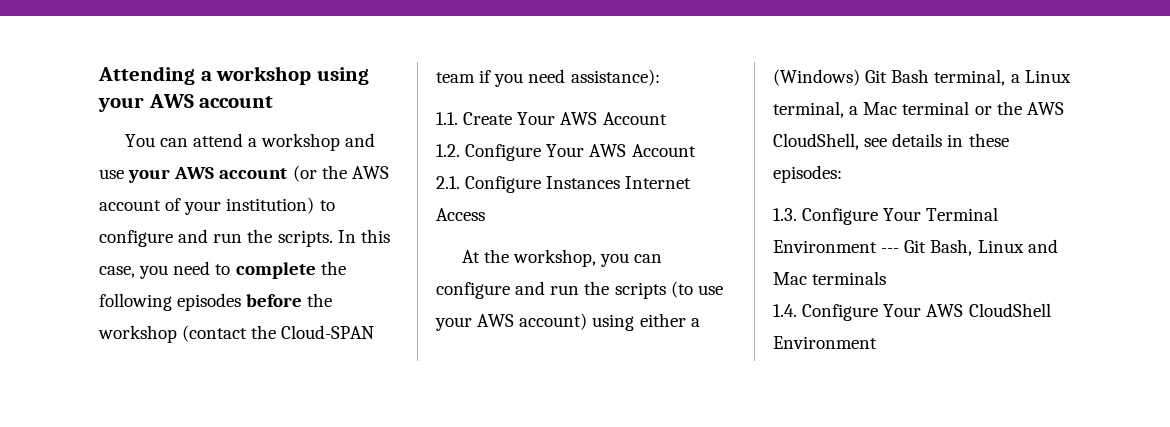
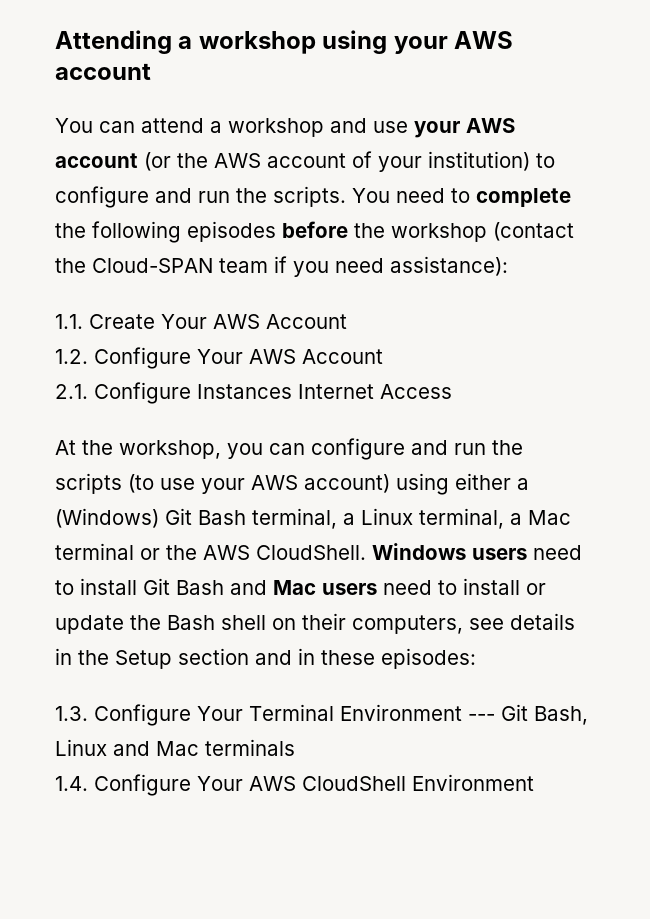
- In this case, you need to complete the following episodes before the workshop (contact the Cloud-SPAN team if you need assistance):
+ You need to complete the following episodes before the workshop (contact the Cloud-SPAN team if you need assistance):
- At the workshop, you can configure and run the scripts (to use your AWS account) using either a (Windows) Git Bash terminal, a Linux terminal, a Mac terminal or the AWS CloudShell, see details in these episodes:
+ At the workshop, you can configure and run the scripts (to use your AWS account) using either a (Windows) Git Bash terminal, a Linux terminal, a Mac terminal or the AWS CloudShell. Windows users need to install Git Bash and Mac users need to install or update the Bash shell on their computers, see details in the Setup section and in these episodes:

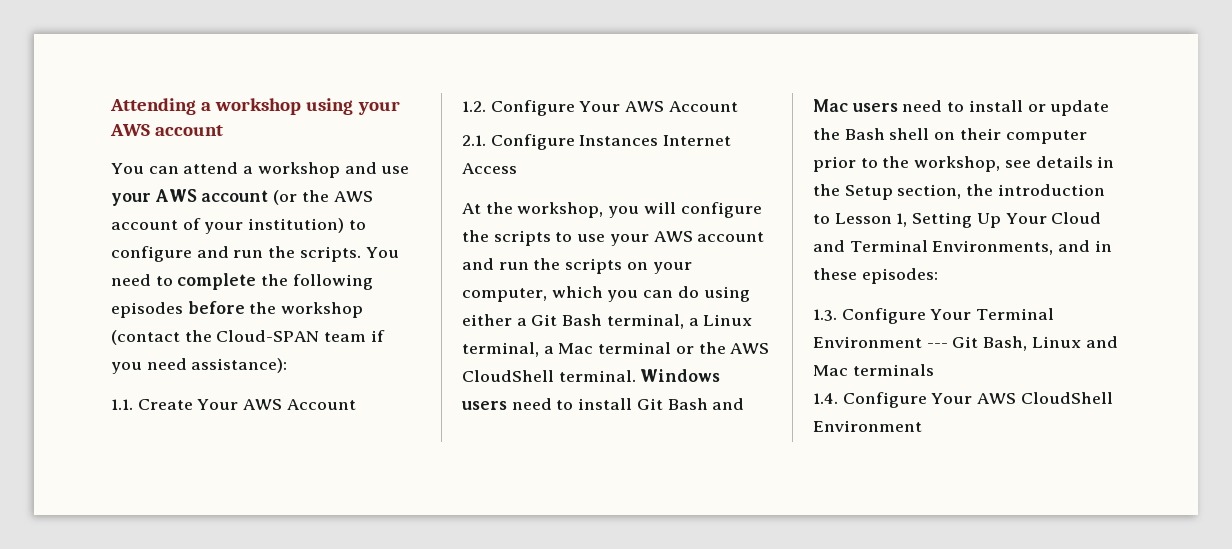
- At the workshop, you can configure and run the scripts (to use your AWS account) using either a (Windows) Git Bash terminal, a Linux terminal, a Mac terminal or the AWS CloudShell.
+ At the workshop, you will configure the scripts to use your AWS account and run the scripts on your computer, which you can do using either a Git Bash terminal, a Linux terminal, a Mac terminal or the AWS CloudShell terminal.
- Windows users need to install Git Bash and Mac users need to install or update the Bash shell on their computers, see details in the Setup section and in these episodes:
+ Windows users need to install Git Bash and Mac users need to install or update the Bash shell on their computer prior to the workshop, see details in the Setup section, the introduction to Lesson 1, Setting Up Your Cloud and Terminal Environments, and in these episodes:

